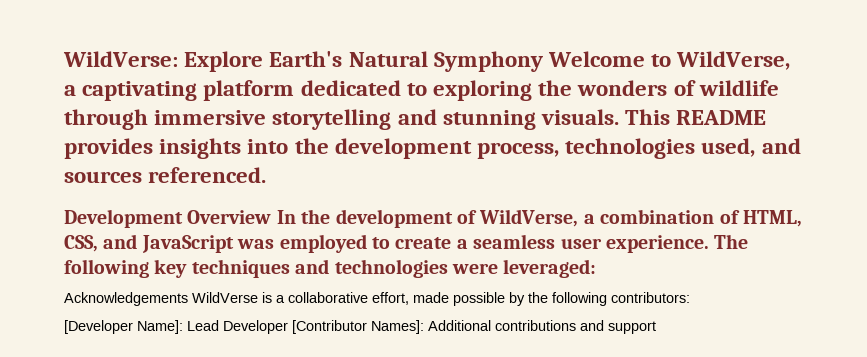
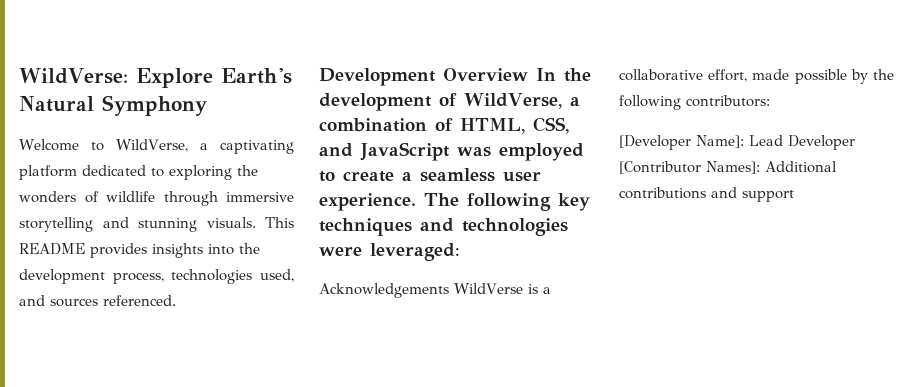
- WildVerse: Explore Earth's Natural Symphony Welcome to WildVerse, a captivating platform dedicated to exploring the wonders of wildlife through immersive storytelling and stunning visuals.
+ WildVerse: Explore Earth's Natural Symphony
+ Welcome to WildVerse, a captivating platform dedicated to exploring the wonders of wildlife through immersive storytelling and stunning visuals.

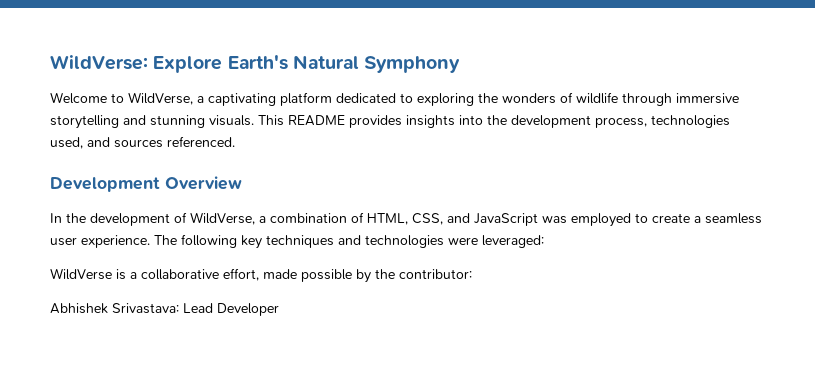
- Development Overview In the development of WildVerse, a combination of HTML, CSS, and JavaScript was employed to create a seamless user experience.
+ Development Overview
+ In the development of WildVerse, a combination of HTML, CSS, and JavaScript was employed to create a seamless user experience.
- Acknowledgements WildVerse is a collaborative effort, made possible by the following contributors:
- [Developer Name]: Lead Developer [Contributor Names]: Additional contributions and support
+ WildVerse is a collaborative effort, made possible by the contributor:
+ Abhishek Srivastava: Lead Developer

